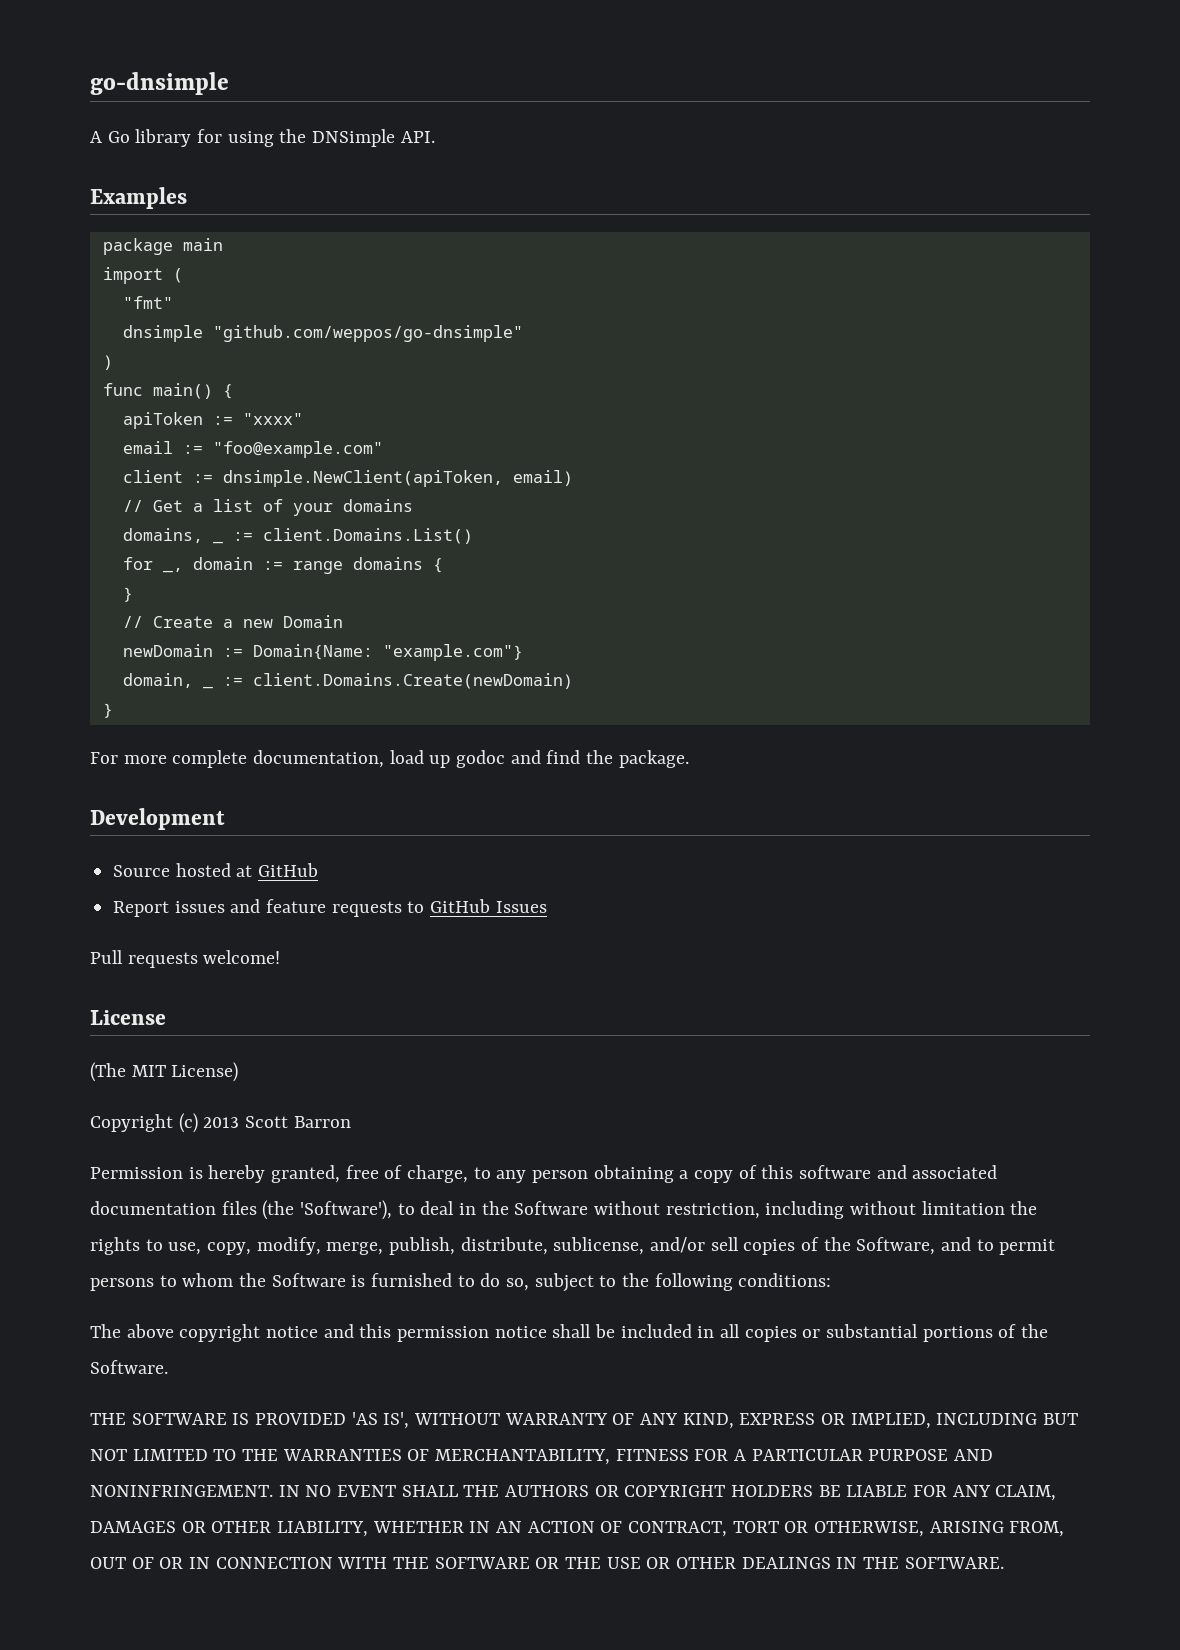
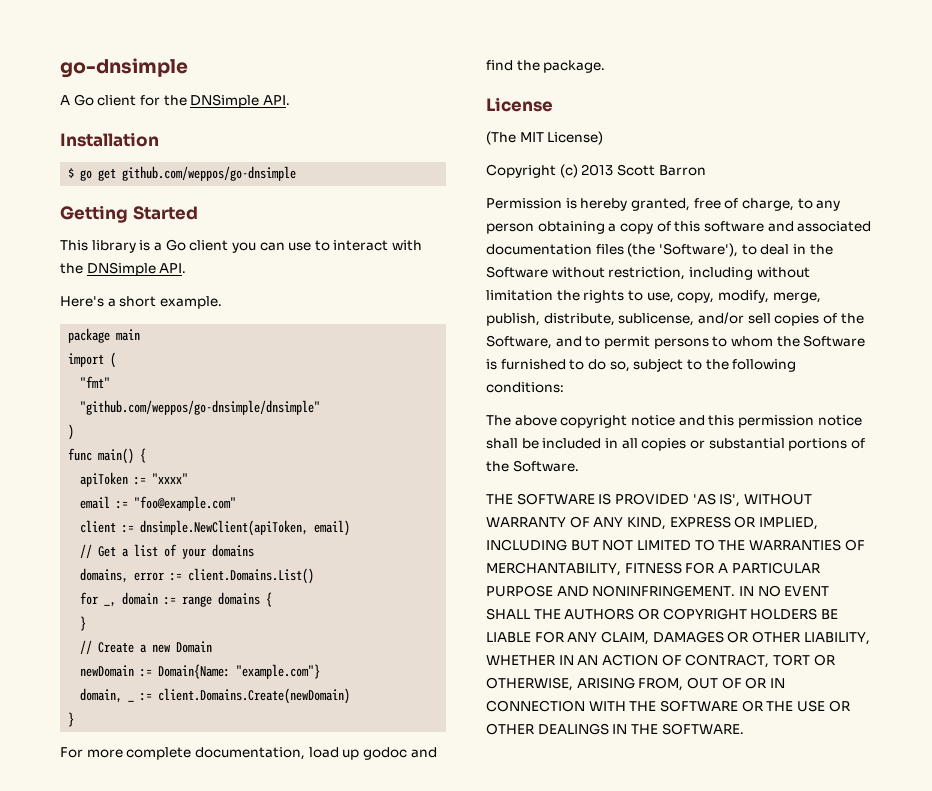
- A Go library for using the DNSimple API.
- Examples
+ A Go client for the DNSimple API.
+ Installation
+ $ go get github.com/weppos/go-dnsimple
+ Getting Started
+ This library is a Go client you can use to interact with the DNSimple API.
+ Here's a short example.
- dnsimple "github.com/weppos/go-dnsimple"
+ "github.com/weppos/go-dnsimple/dnsimple"
- domains, _ := client.Domains.List()
+ domains, error := client.Domains.List()
- Development
- Source hosted at GitHub
- Report issues and feature requests to GitHub Issues
- Pull requests welcome!

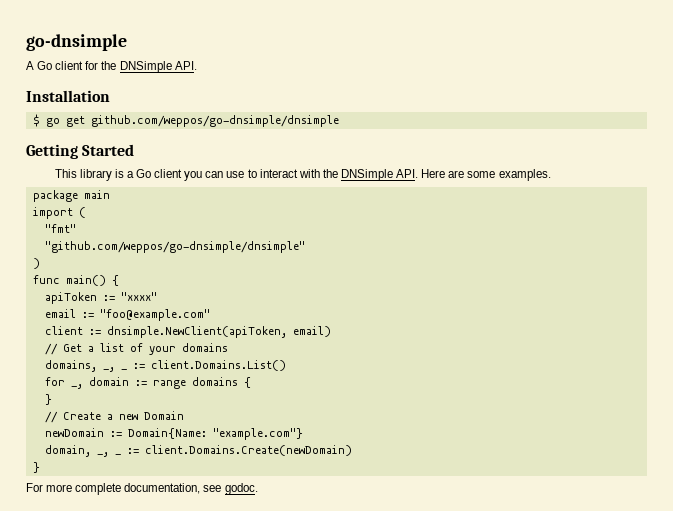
- $ go get github.com/weppos/go-dnsimple
+ $ go get github.com/weppos/go-dnsimple/dnsimple
- This library is a Go client you can use to interact with the DNSimple API.
- Here's a short example.
+ This library is a Go client you can use to interact with the DNSimple API. Here are some examples.
- domains, error := client.Domains.List()
+ domains, _, _ := client.Domains.List()
- domain, _ := client.Domains.Create(newDomain)
+ domain, _, _ := client.Domains.Create(newDomain)
- For more complete documentation, load up godoc and find the package.
- License
- (The MIT License)
- Copyright (c) 2013 Scott Barron
- Permission is hereby granted, free of charge, to any person obtaining a copy of this software and associated documentation files (the 'Software'), to deal in the Software without restriction, including without limitation the rights to use, copy, modify, merge, publish, distribute, sublicense, and/or sell copies of the Software, and to permit persons to whom the Software is furnished to do so, subject to the following conditions:
- The above copyright notice and this permission notice shall be included in all copies or substantial portions of the Software.
- THE SOFTWARE IS PROVIDED 'AS IS', WITHOUT WARRANTY OF ANY KIND, EXPRESS OR IMPLIED, INCLUDING BUT NOT LIMITED TO THE WARRANTIES OF MERCHANTABILITY, FITNESS FOR A PARTICULAR PURPOSE AND NONINFRINGEMENT. IN NO EVENT SHALL THE AUTHORS OR COPYRIGHT HOLDERS BE LIABLE FOR ANY CLAIM, DAMAGES OR OTHER LIABILITY, WHETHER IN AN ACTION OF CONTRACT, TORT OR OTHERWISE, ARISING FROM, OUT OF OR IN CONNECTION WITH THE SOFTWARE OR THE USE OR OTHER DEALINGS IN THE SOFTWARE.
+ For more complete documentation, see godoc.

